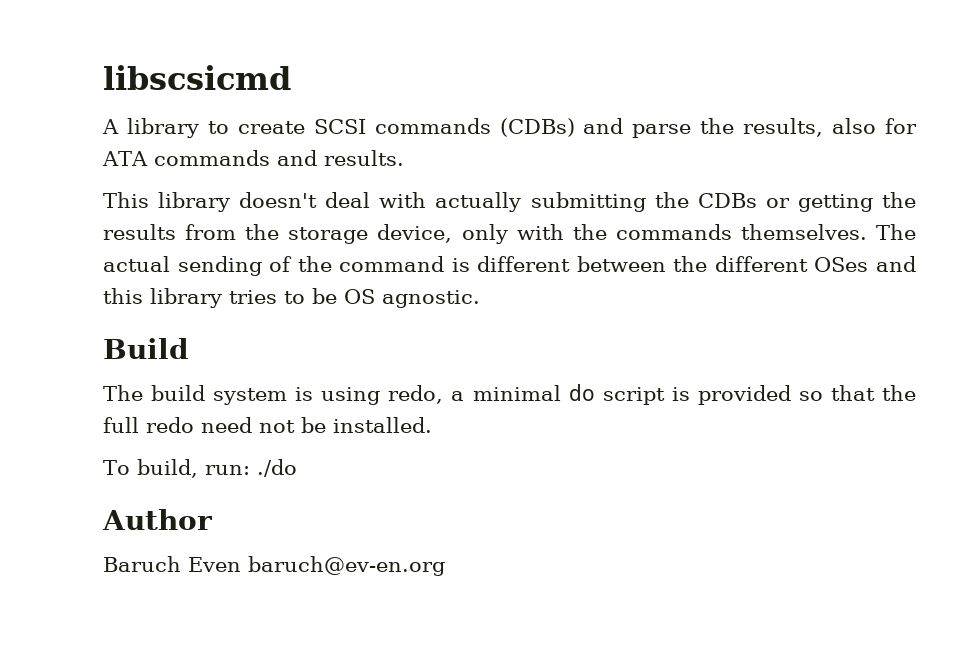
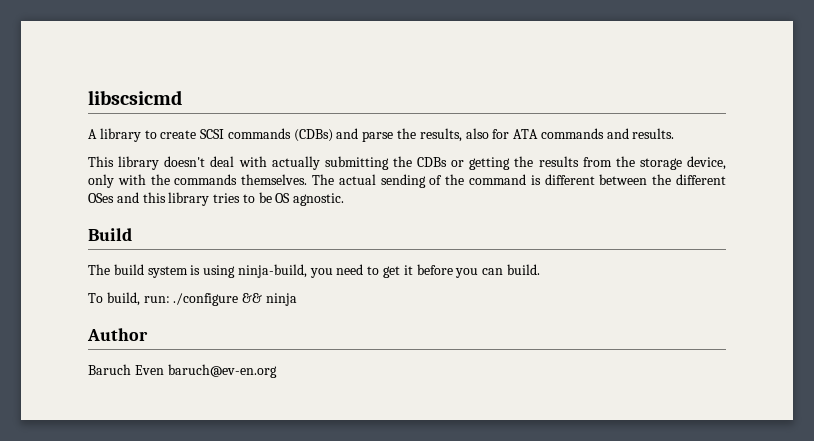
- The build system is using redo, a minimal do script is provided so that the full redo need not be installed.
+ The build system is using ninja-build, you need to get it before you can build.
- To build, run: ./do
+ To build, run: ./configure && ninja

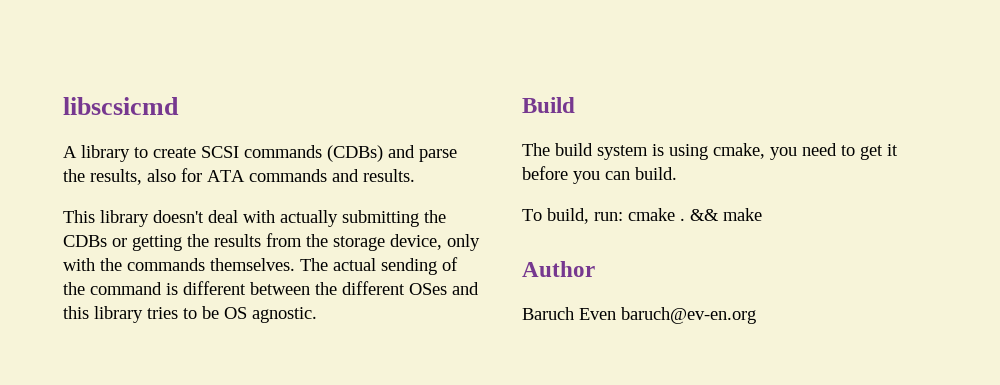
- The build system is using ninja-build, you need to get it before you can build.
+ The build system is using cmake, you need to get it before you can build.
- To build, run: ./configure && ninja
+ To build, run: cmake . && make

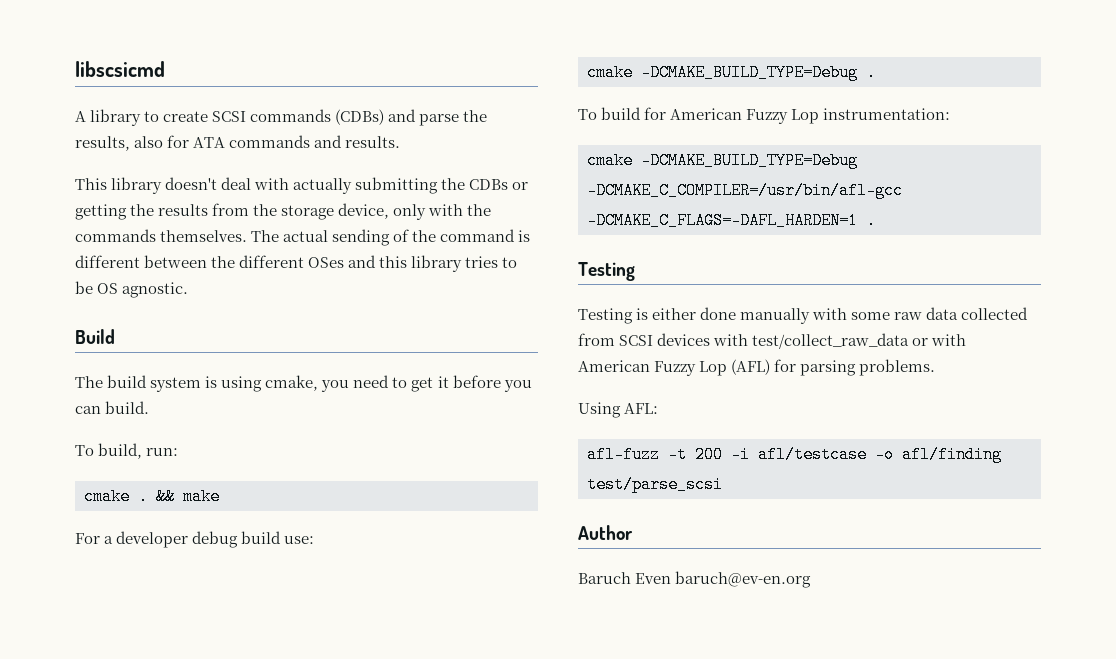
- To build, run: cmake .
+ To build, run:
+ cmake .
+ For a developer debug build use:
+ cmake -DCMAKE_BUILD_TYPE=Debug .
+ To build for American Fuzzy Lop instrumentation:
+ cmake -DCMAKE_BUILD_TYPE=Debug -DCMAKE_C_COMPILER=/usr/bin/afl-gcc -DCMAKE_C_FLAGS=-DAFL_HARDEN=1 .
+ Testing
+ Testing is either done manually with some raw data collected from SCSI devices with test/collect_raw_data or with American Fuzzy Lop (AFL) for parsing problems.
+ Using AFL:
+ afl-fuzz -t 200 -i afl/testcase -o afl/finding test/parse_scsi

